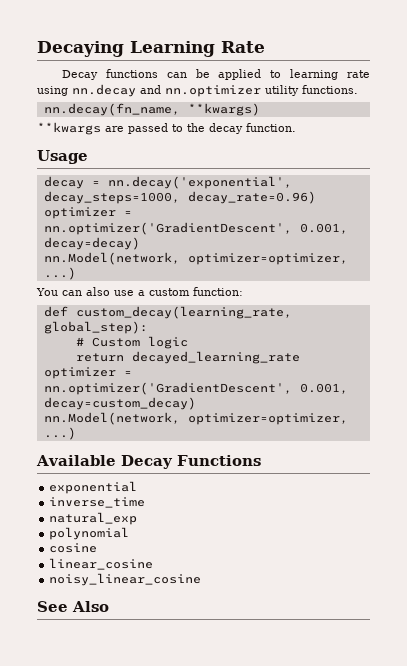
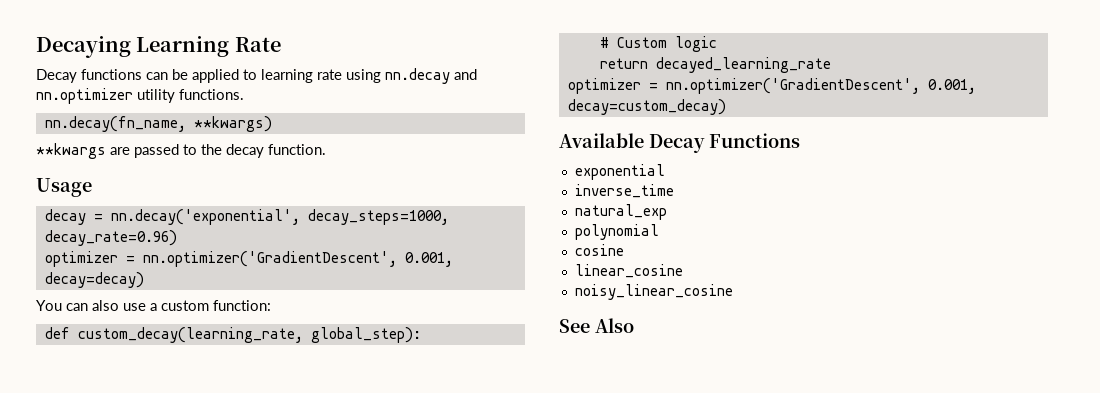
  optimizer = nn.optimizer('GradientDescent', 0.001, decay=decay)
- nn.Model(network, optimizer=optimizer, ...)
  optimizer = nn.optimizer('GradientDescent', 0.001, decay=custom_decay)
- nn.Model(network, optimizer=optimizer, ...)

